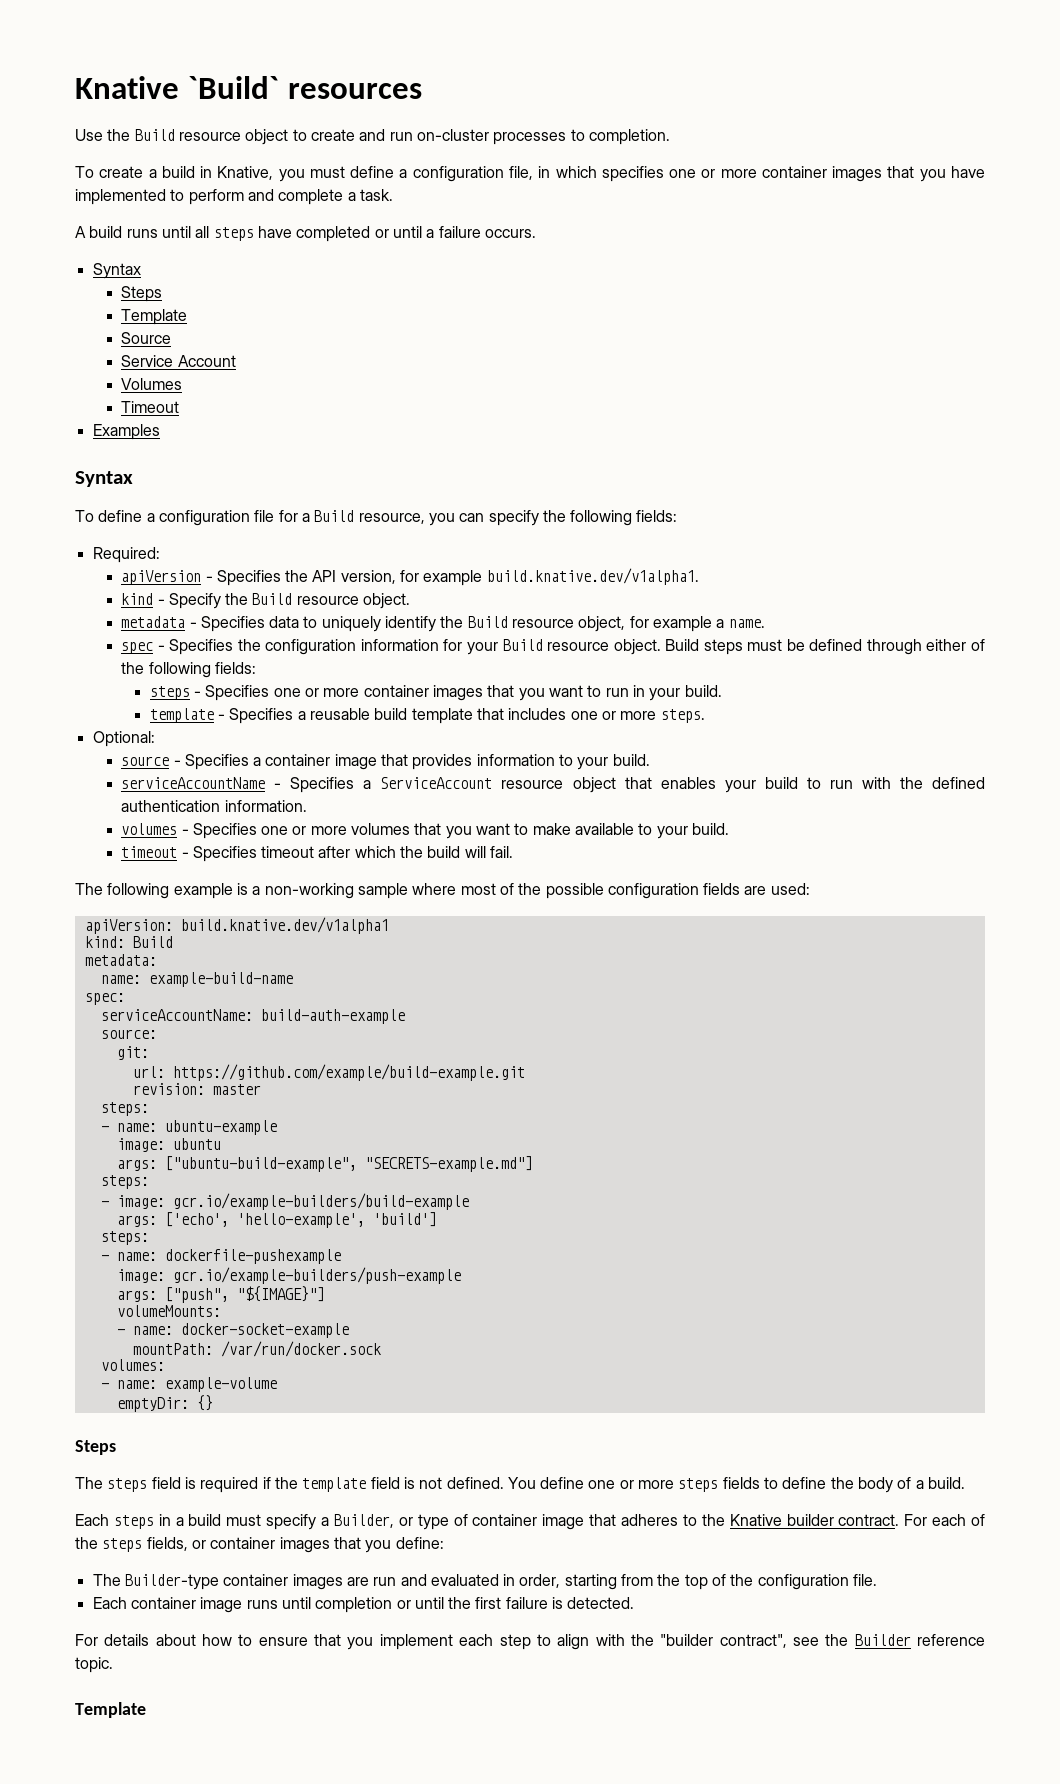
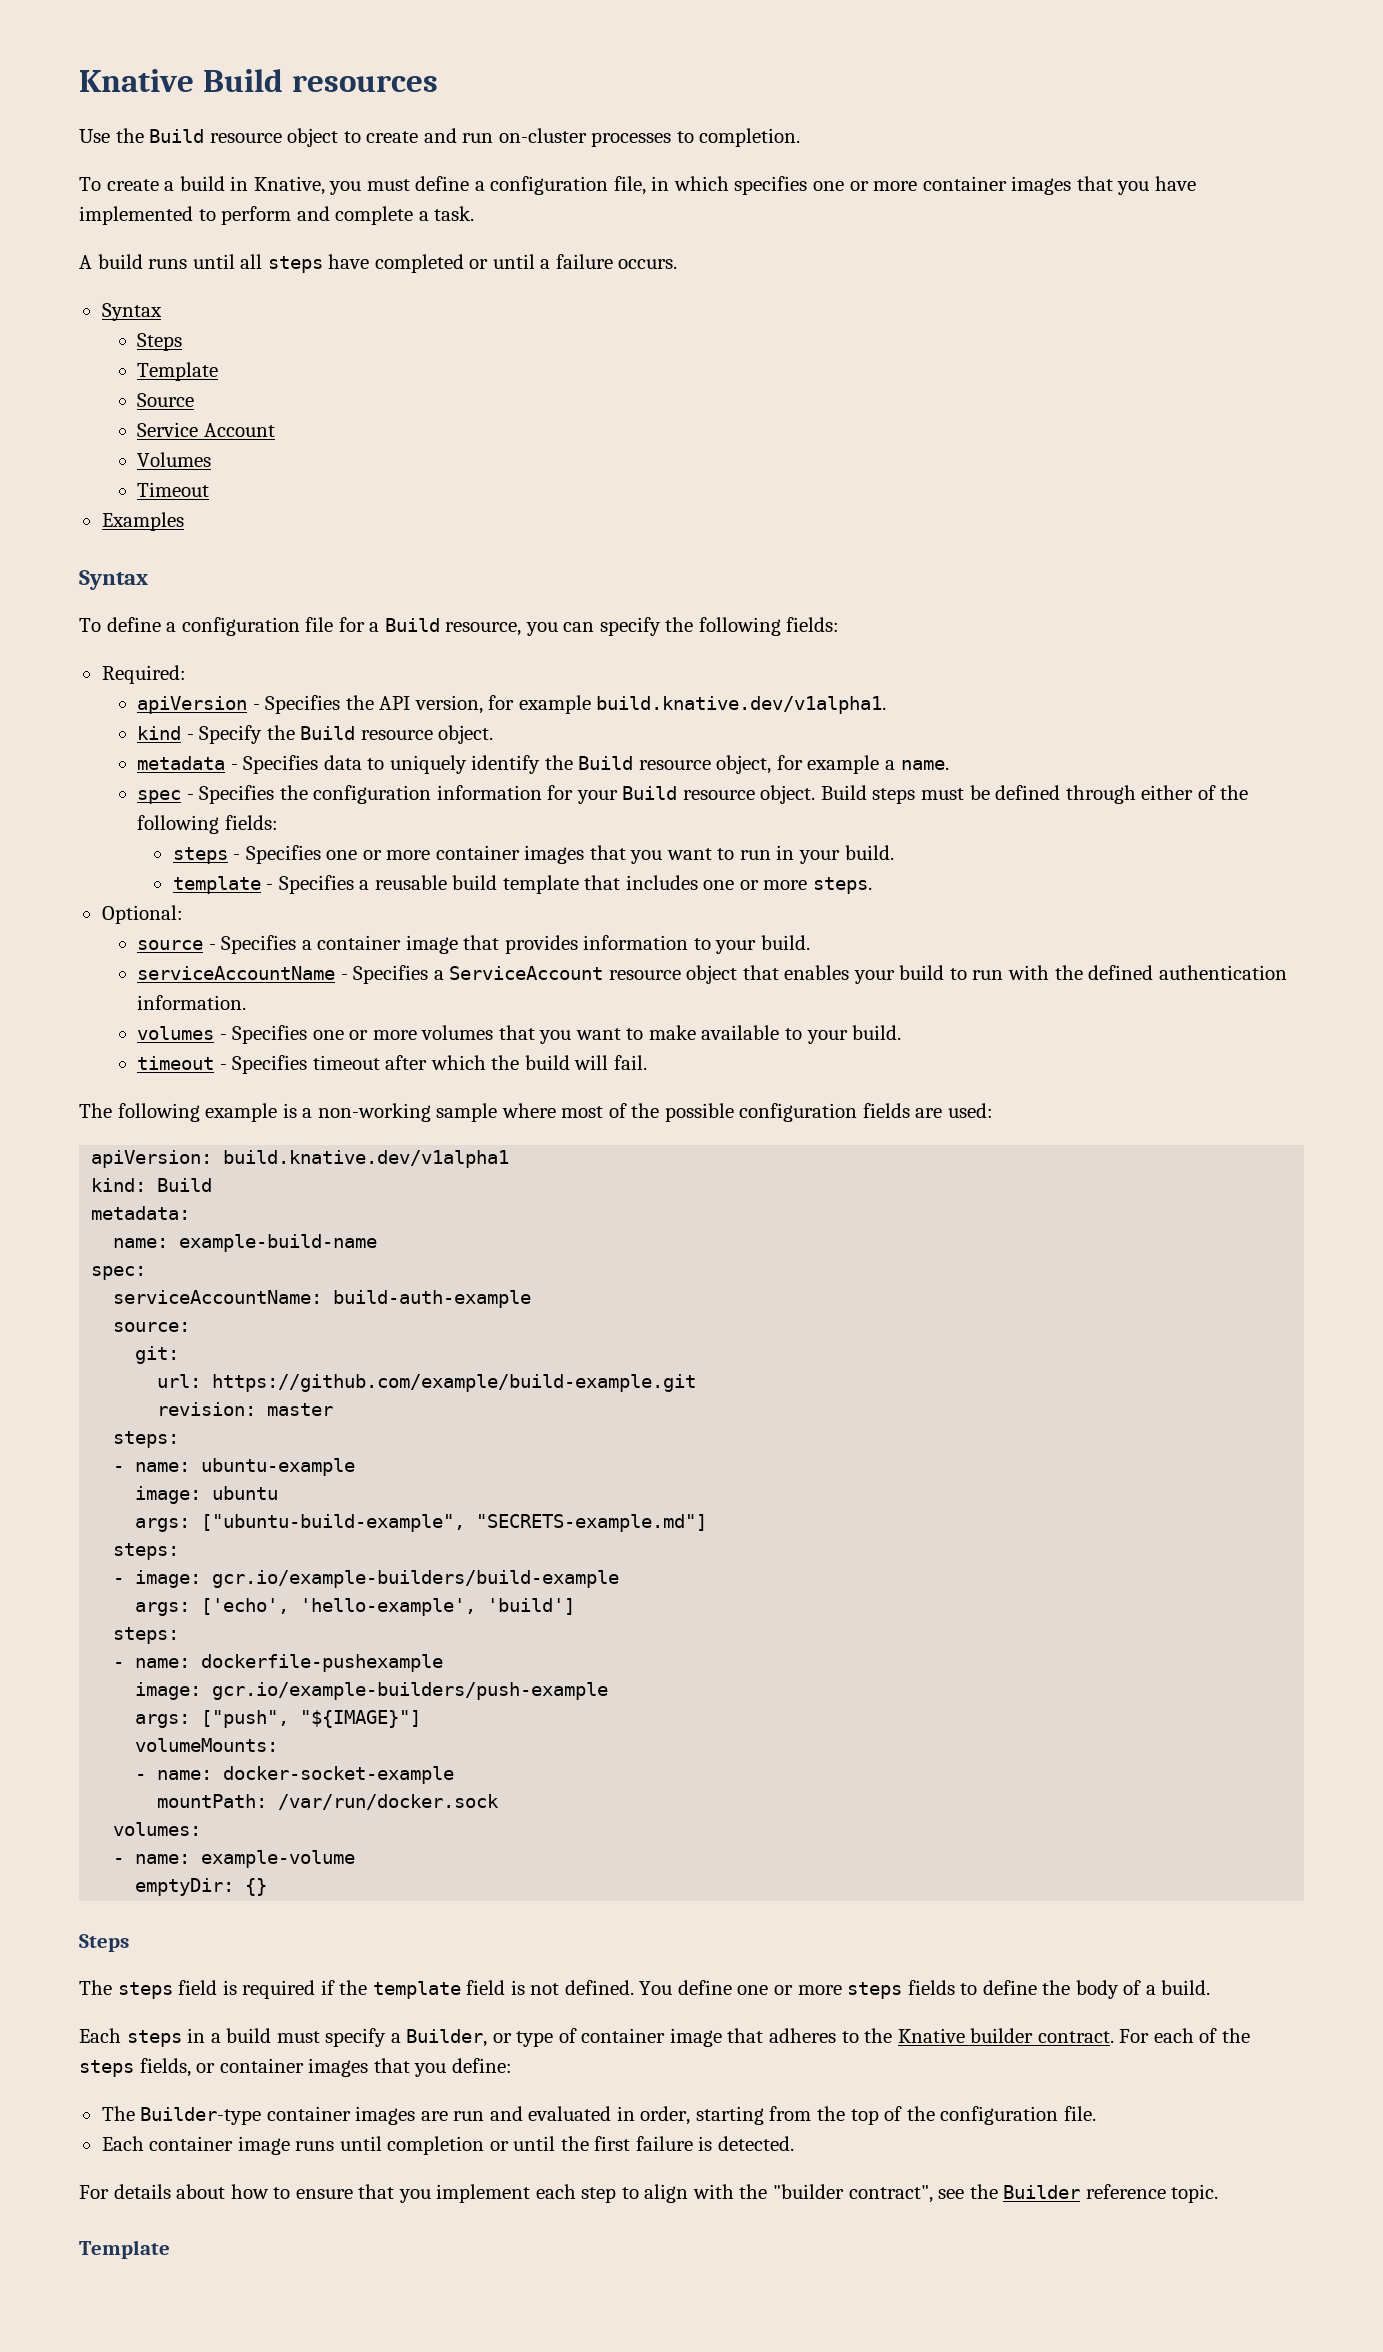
- Knative `Build` resources
+ Knative Build resources

